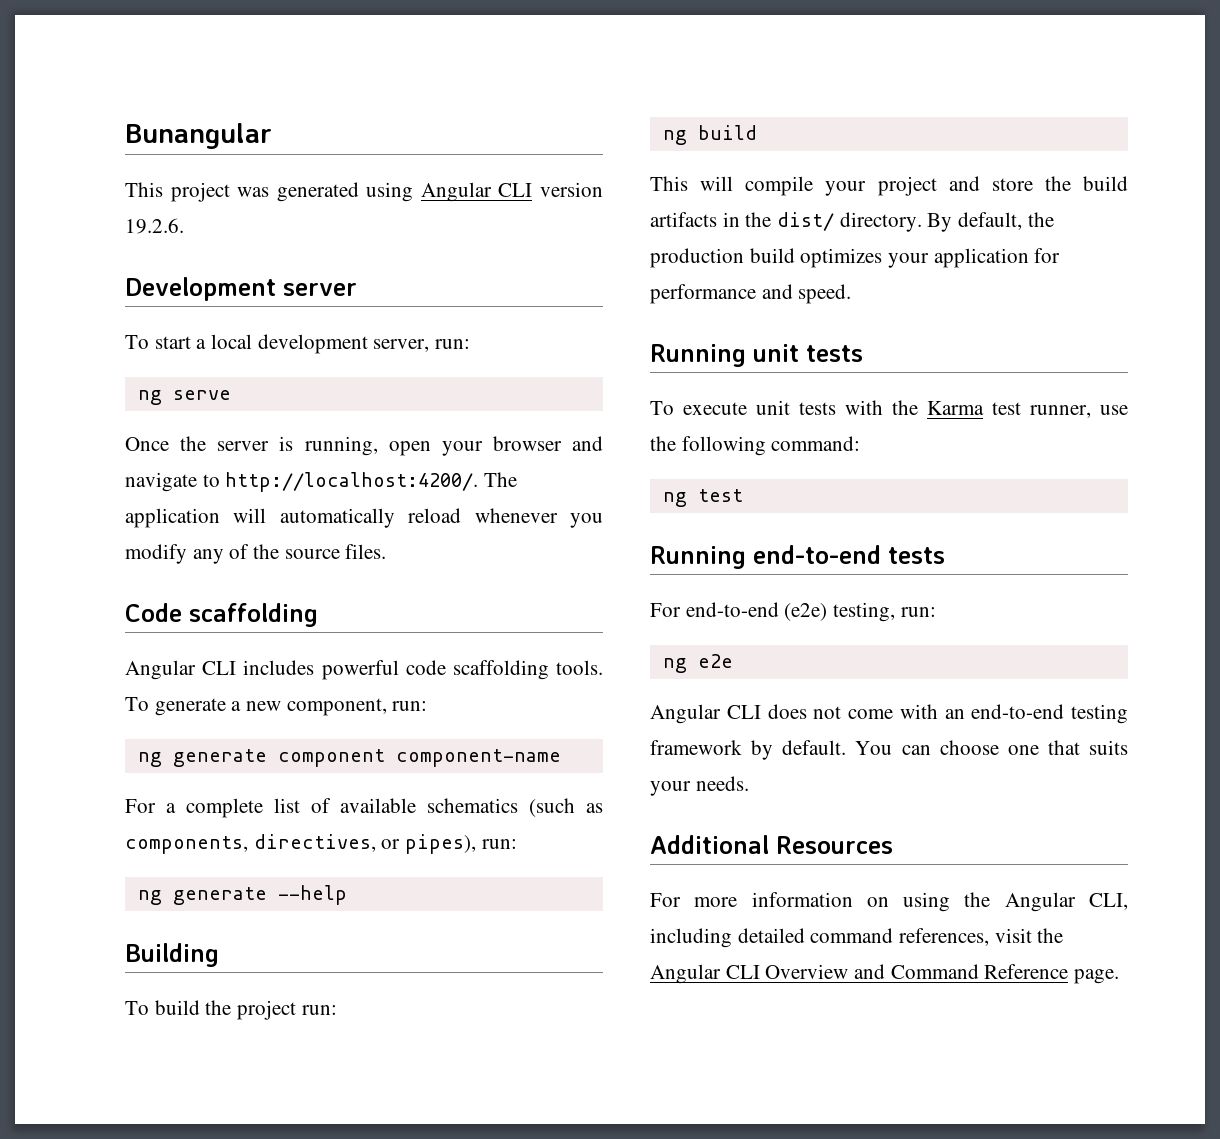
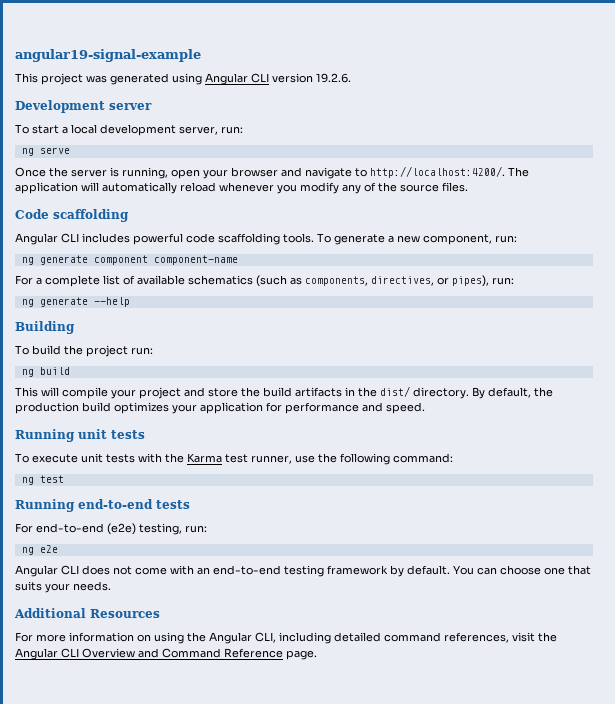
- Bunangular
+ angular19-signal-example

